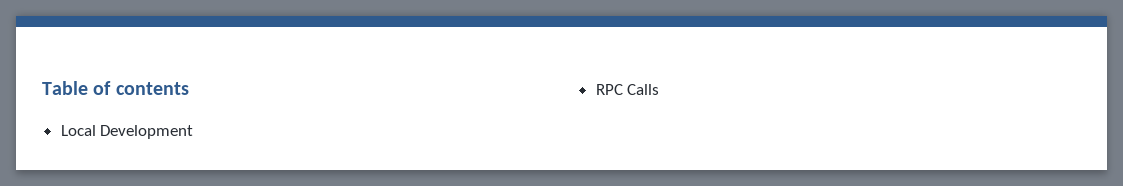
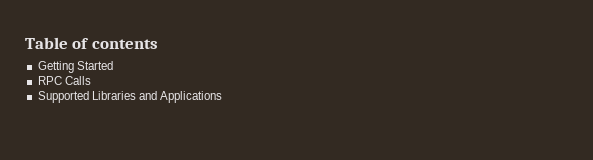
- Local Development
+ Getting Started
+ Supported Libraries and Applications

